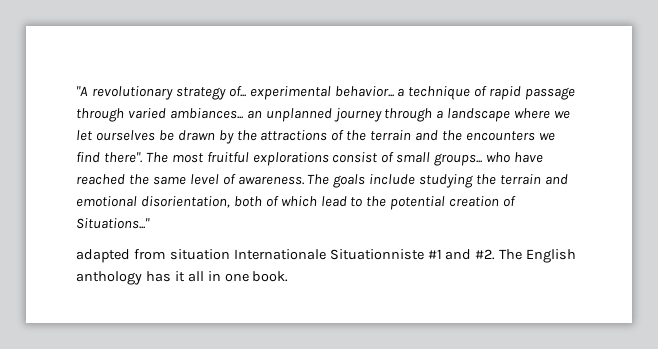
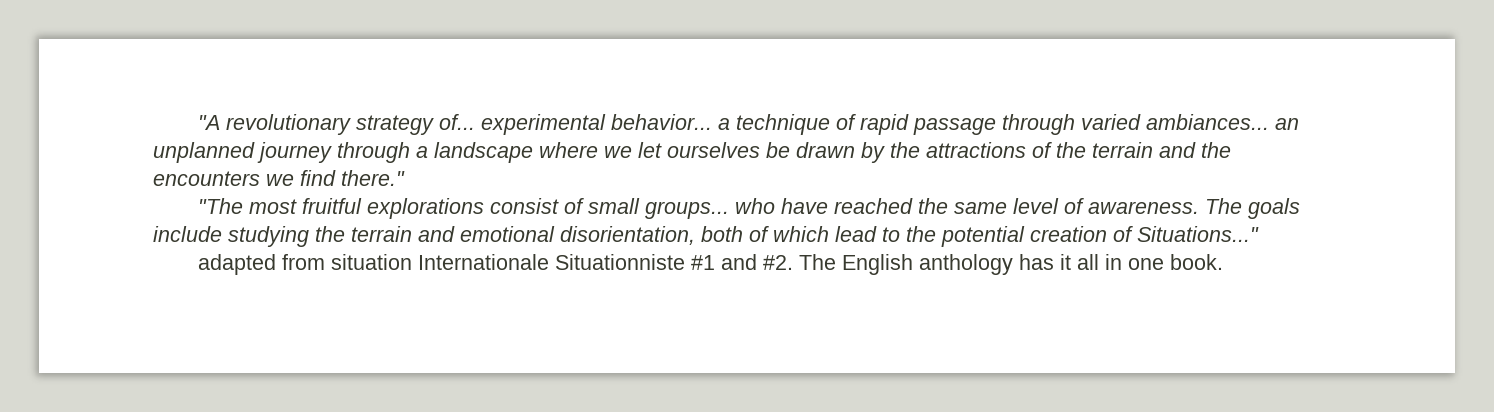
- "A revolutionary strategy of... experimental behavior... a technique of rapid passage through varied ambiances... an unplanned journey through a landscape where we let ourselves be drawn by the attractions of the terrain and the encounters we find there". The most fruitful explorations consist of small groups... who have reached the same level of awareness.
+ "A revolutionary strategy of... experimental behavior... a technique of rapid passage through varied ambiances... an unplanned journey through a landscape where we let ourselves be drawn by the attractions of the terrain and the encounters we find there."
+ "The most fruitful explorations consist of small groups... who have reached the same level of awareness.

